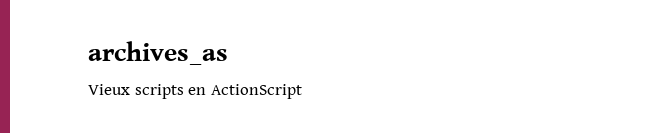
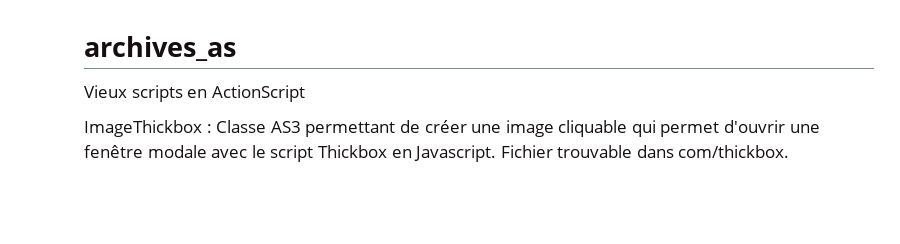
+ ImageThickbox : Classe AS3 permettant de créer une image cliquable qui permet d'ouvrir une fenêtre modale avec le script Thickbox en Javascript. Fichier trouvable dans com/thickbox.

